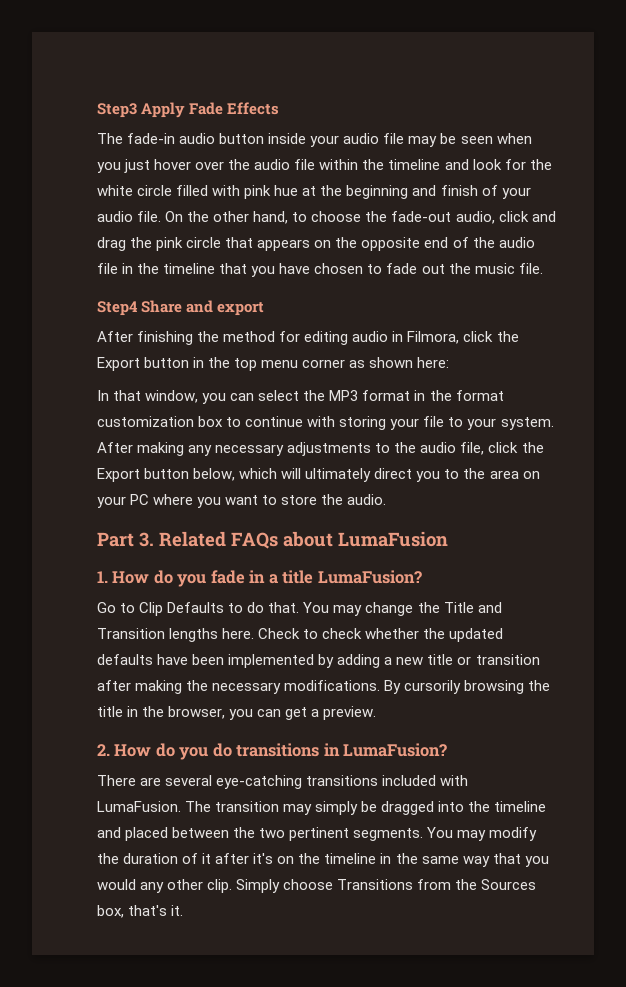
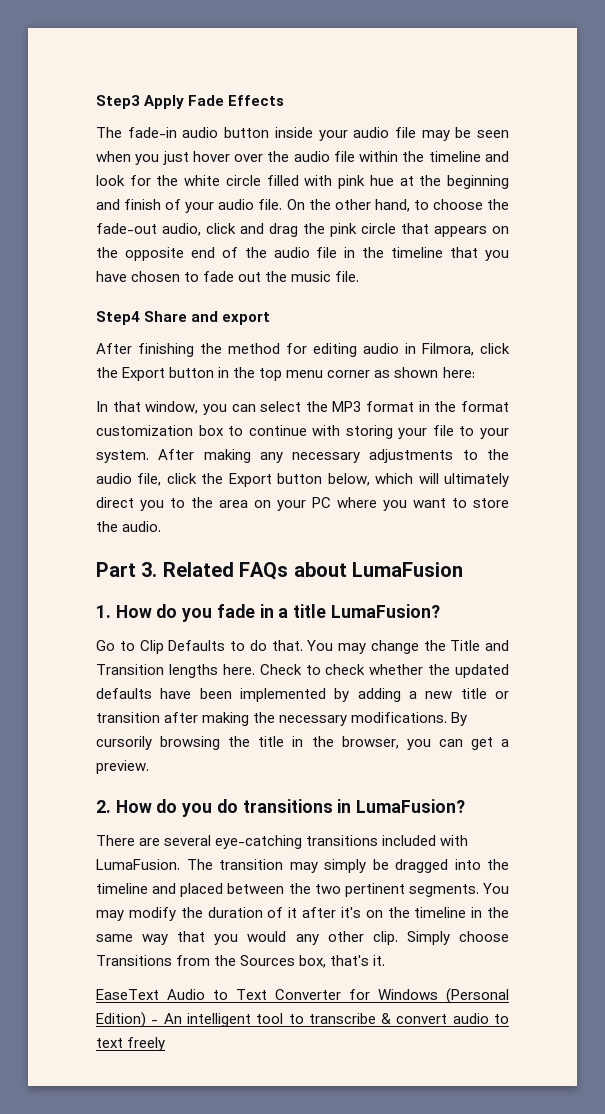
+ EaseText Audio to Text Converter for Windows (Personal Edition) - An intelligent tool to transcribe & convert audio to text freely

